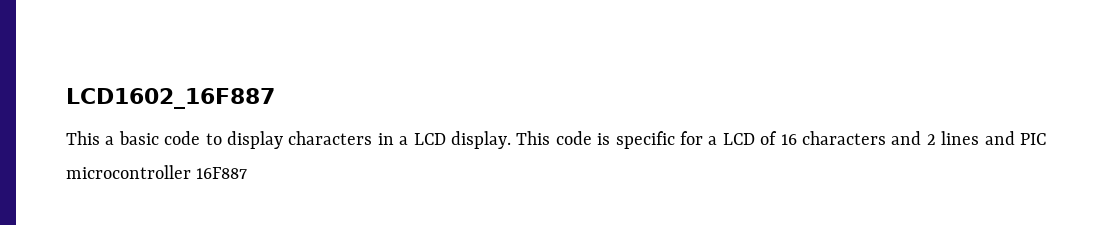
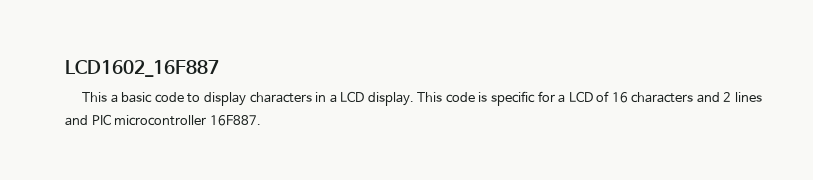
- This code is specific for a LCD of 16 characters and 2 lines and PIC microcontroller 16F887
+ This code is specific for a LCD of 16 characters and 2 lines and PIC microcontroller 16F887.

